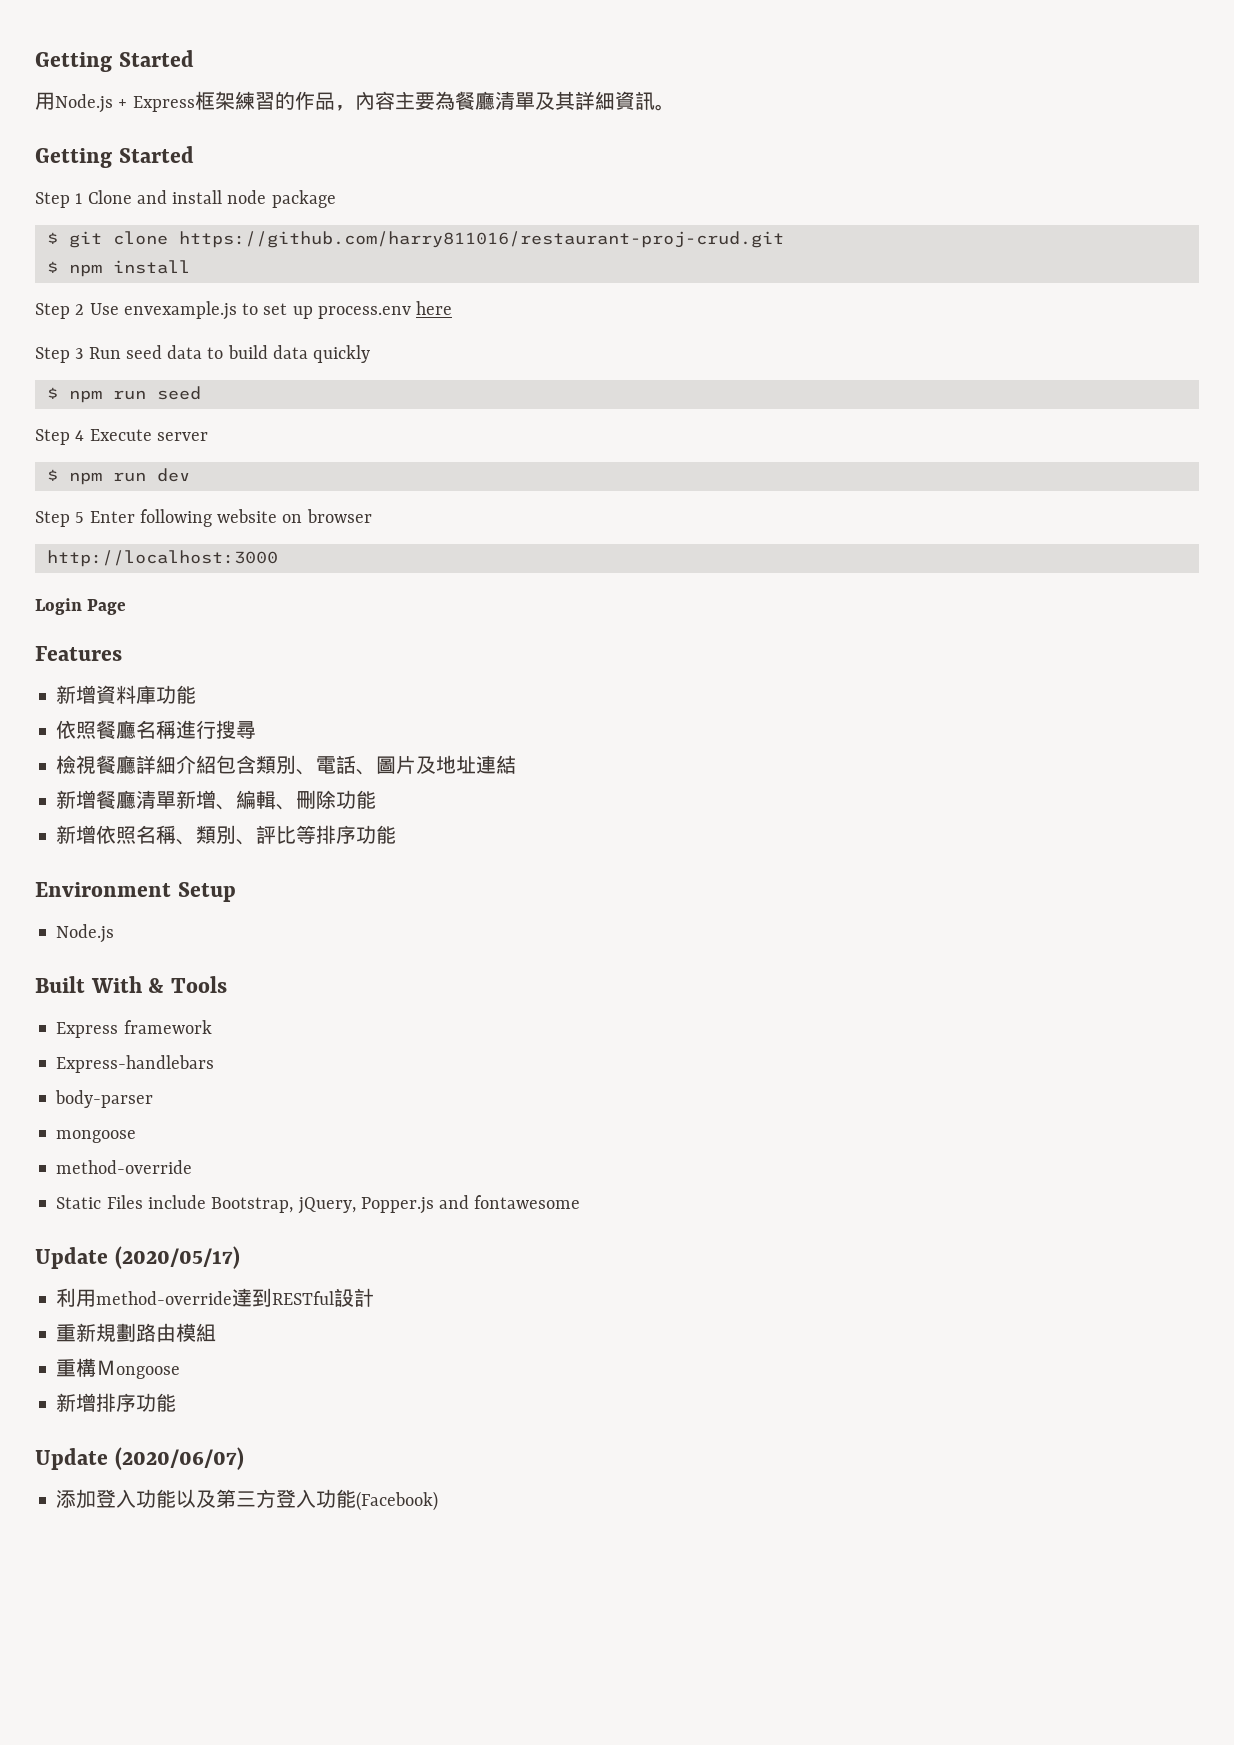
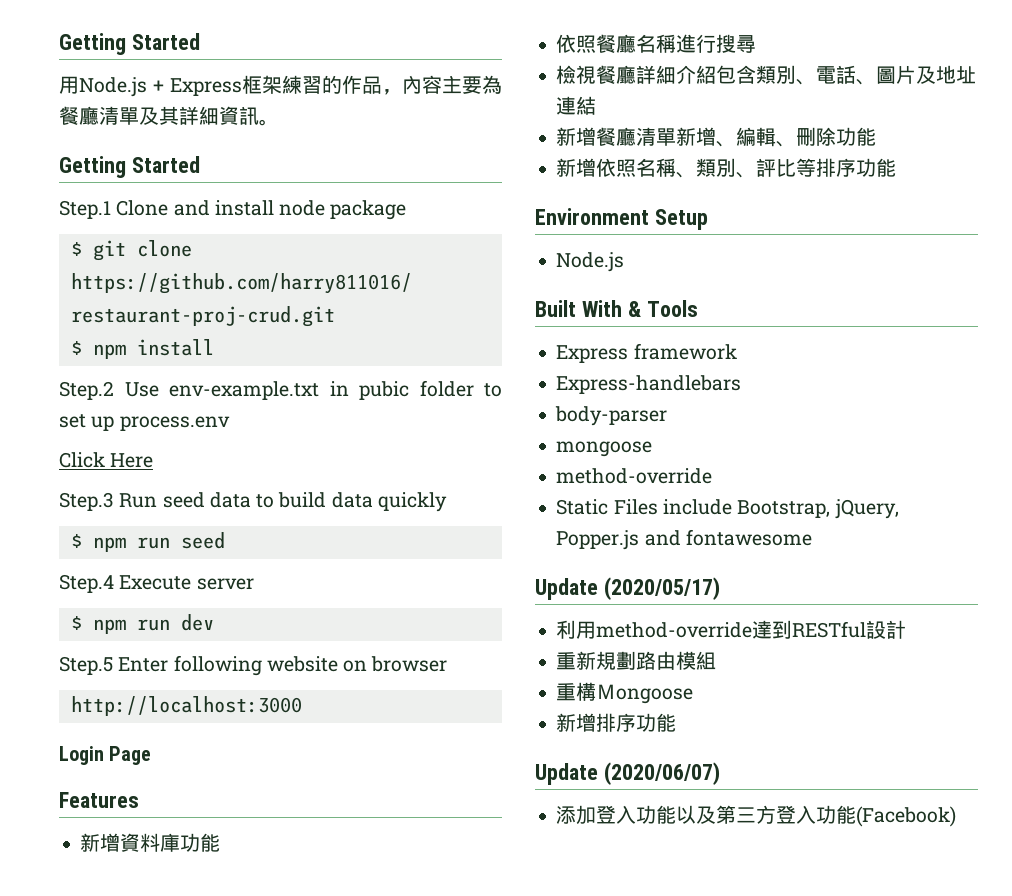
- Step 1 Clone and install node package
+ Step.1 Clone and install node package
- Step 2 Use envexample.js to set up process.env here
- Step 3 Run seed data to build data quickly
+ Step.2 Use env-example.txt in pubic folder to set up process.env
+ Click Here
+ Step.3 Run seed data to build data quickly
- Step 4 Execute server
+ Step.4 Execute server
- Step 5 Enter following website on browser
+ Step.5 Enter following website on browser

